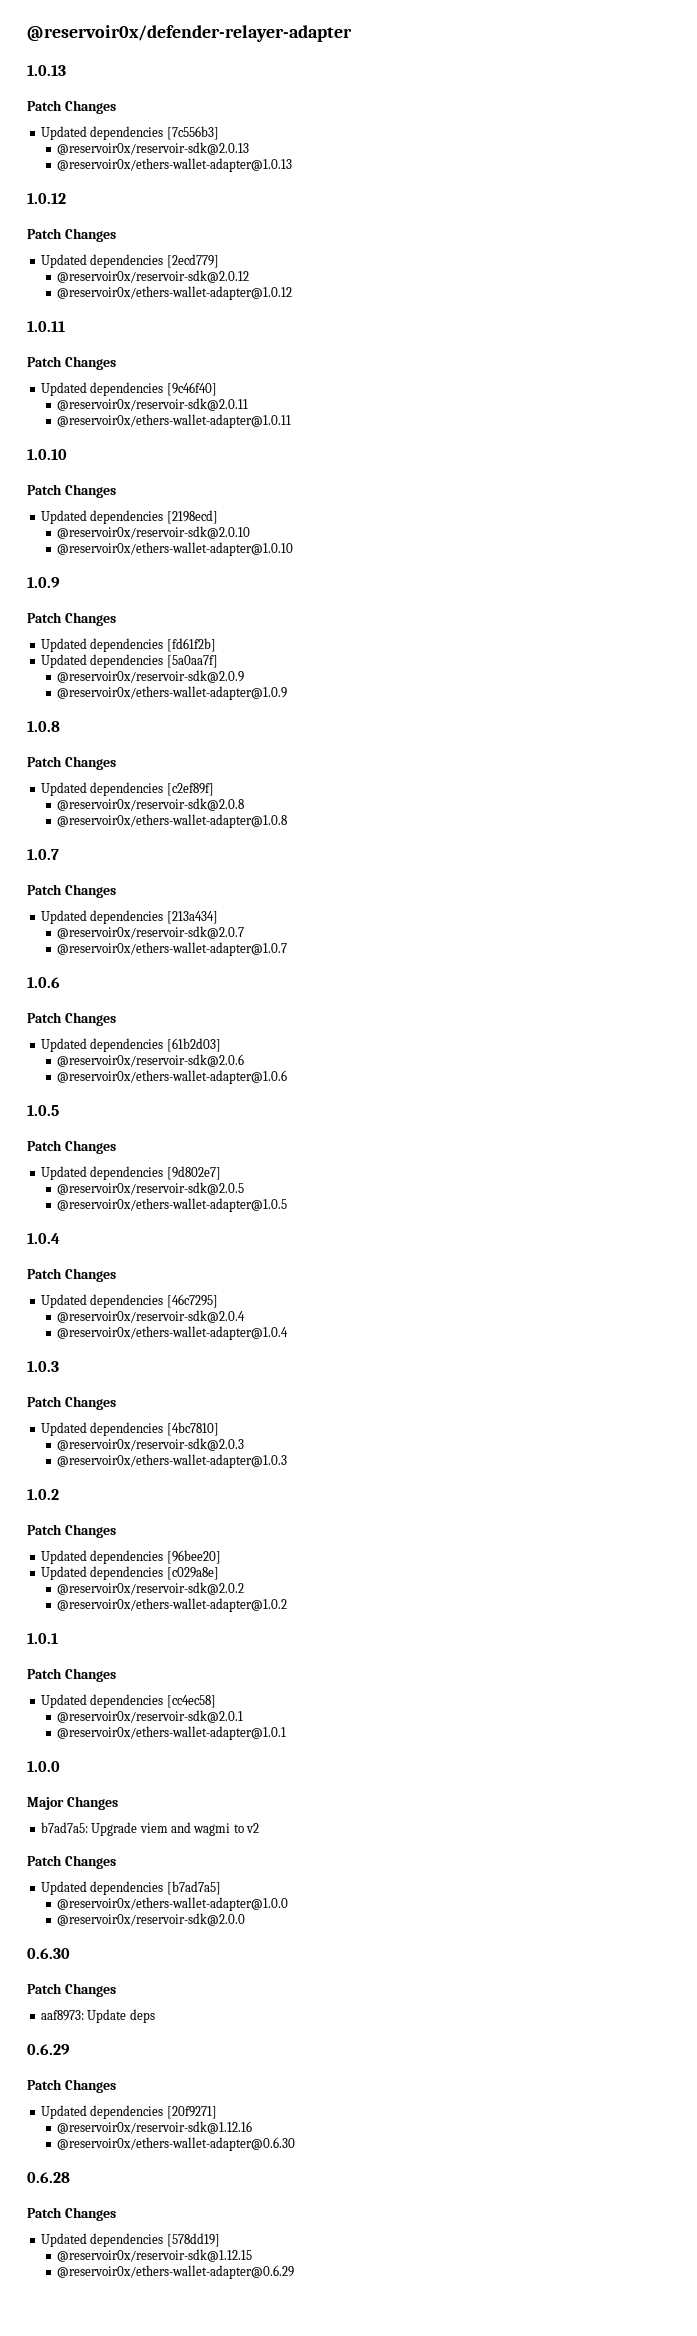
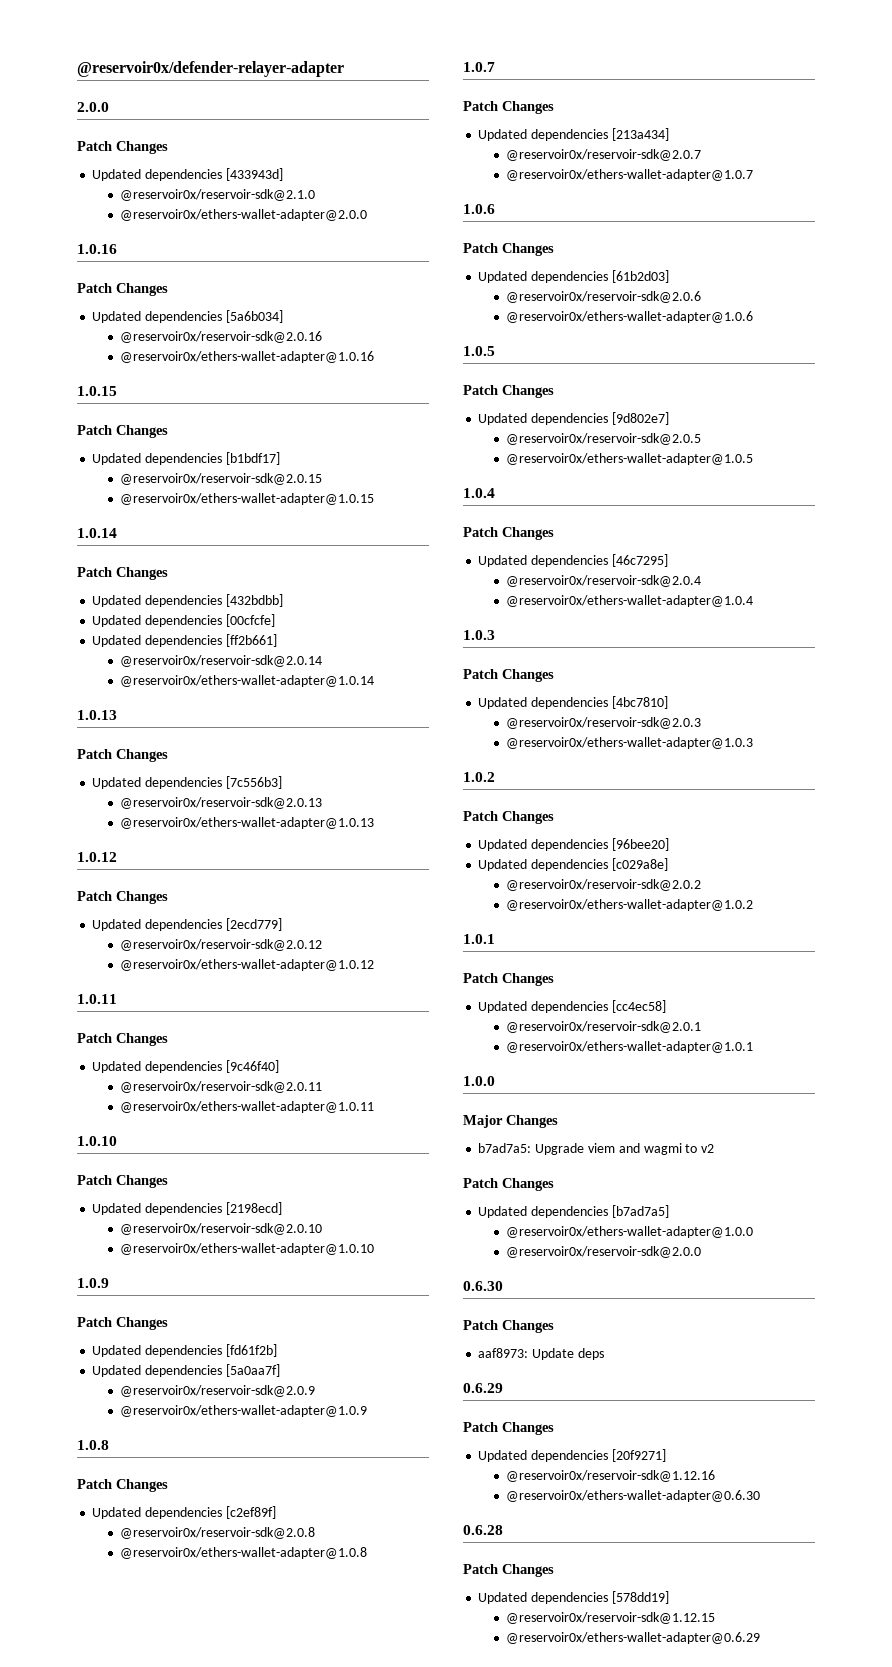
+ 2.0.0
+ Patch Changes
+ Updated dependencies [433943d]
+ @reservoir0x/reservoir-sdk@2.1.0
+ @reservoir0x/ethers-wallet-adapter@2.0.0
+ 1.0.16
+ Patch Changes
+ Updated dependencies [5a6b034]
+ @reservoir0x/reservoir-sdk@2.0.16
+ @reservoir0x/ethers-wallet-adapter@1.0.16
+ 1.0.15
+ Patch Changes
+ Updated dependencies [b1bdf17]
+ @reservoir0x/reservoir-sdk@2.0.15
+ @reservoir0x/ethers-wallet-adapter@1.0.15
+ 1.0.14
+ Patch Changes
+ Updated dependencies [432bdbb]
+ Updated dependencies [00cfcfe]
+ Updated dependencies [ff2b661]
+ @reservoir0x/reservoir-sdk@2.0.14
+ @reservoir0x/ethers-wallet-adapter@1.0.14

